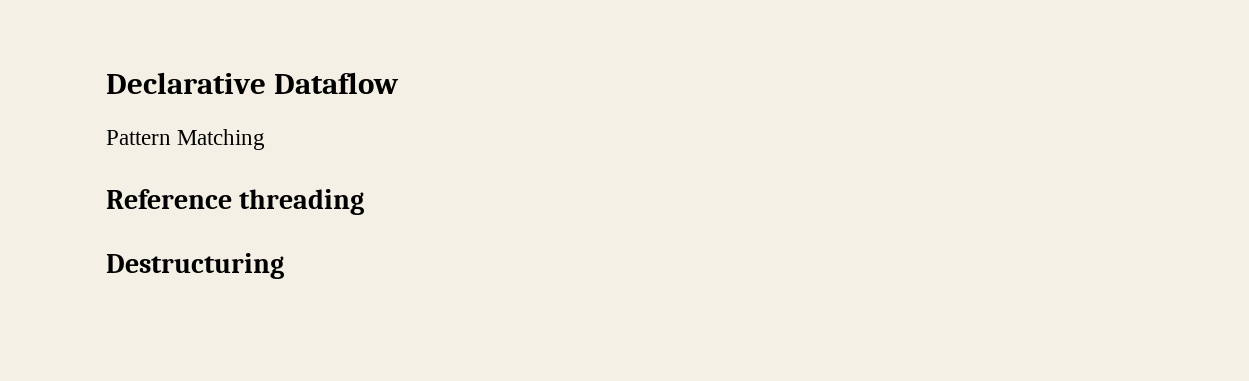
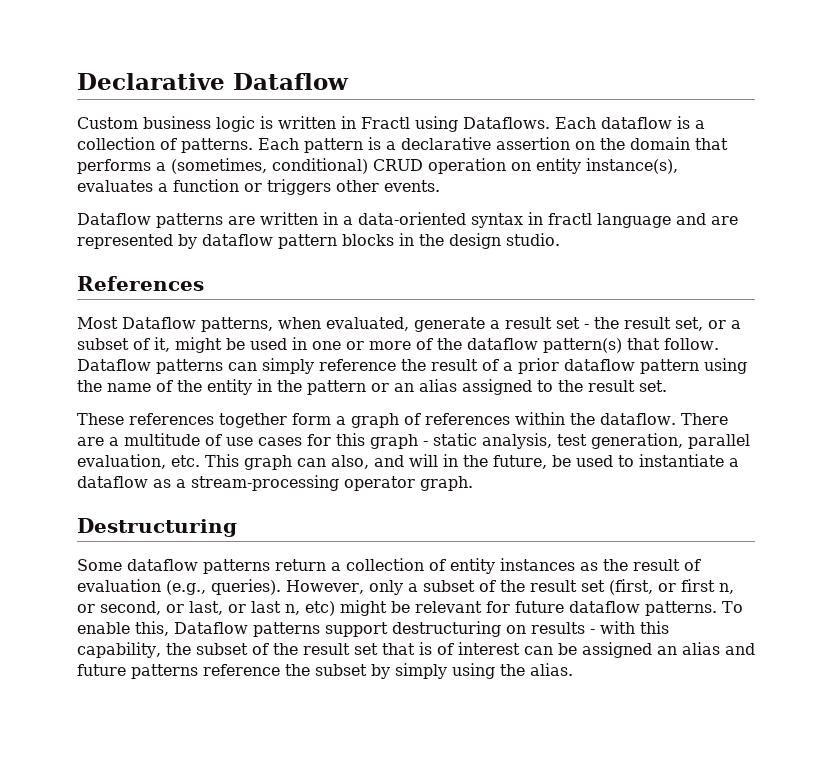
- Pattern Matching
- Reference threading
+ Custom business logic is written in Fractl using Dataflows. Each dataflow is a collection of patterns. Each pattern is a declarative assertion on the domain that performs a (sometimes, conditional) CRUD operation on entity instance(s), evaluates a function or triggers other events.
+ Dataflow patterns are written in a data-oriented syntax in fractl language and are represented by dataflow pattern blocks in the design studio.
+ References
+ Most Dataflow patterns, when evaluated, generate a result set - the result set, or a subset of it, might be used in one or more of the dataflow pattern(s) that follow. Dataflow patterns can simply reference the result of a prior dataflow pattern using the name of the entity in the pattern or an alias assigned to the result set.
+ These references together form a graph of references within the dataflow. There are a multitude of use cases for this graph - static analysis, test generation, parallel evaluation, etc. This graph can also, and will in the future, be used to instantiate a dataflow as a stream-processing operator graph.
  Destructuring
+ Some dataflow patterns return a collection of entity instances as the result of evaluation (e.g., queries). However, only a subset of the result set (first, or first n, or second, or last, or last n, etc) might be relevant for future dataflow patterns. To enable this, Dataflow patterns support destructuring on results - with this capability, the subset of the result set that is of interest can be assigned an alias and future patterns reference the subset by simply using the alias.

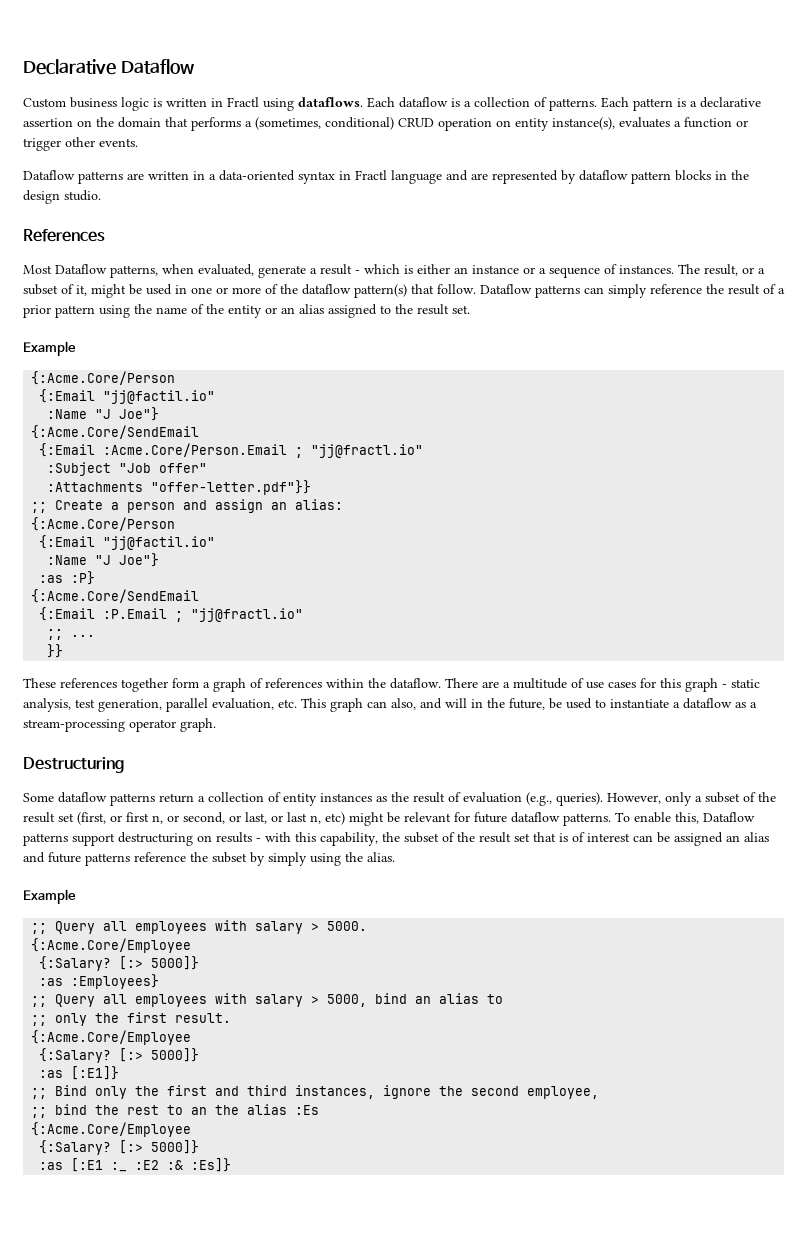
- Custom business logic is written in Fractl using Dataflows.
+ Custom business logic is written in Fractl using dataflows.
- Each pattern is a declarative assertion on the domain that performs a (sometimes, conditional) CRUD operation on entity instance(s), evaluates a function or triggers other events.
+ Each pattern is a declarative assertion on the domain that performs a (sometimes, conditional) CRUD operation on entity instance(s), evaluates a function or trigger other events.
- Dataflow patterns are written in a data-oriented syntax in fractl language and are represented by dataflow pattern blocks in the design studio.
+ Dataflow patterns are written in a data-oriented syntax in Fractl language and are represented by dataflow pattern blocks in the design studio.
- Most Dataflow patterns, when evaluated, generate a result set - the result set, or a subset of it, might be used in one or more of the dataflow pattern(s) that follow.
+ Most Dataflow patterns, when evaluated, generate a result - which is either an instance or a sequence of instances. The result, or a subset of it, might be used in one or more of the dataflow pattern(s) that follow.
- Dataflow patterns can simply reference the result of a prior dataflow pattern using the name of the entity in the pattern or an alias assigned to the result set.
+ Dataflow patterns can simply reference the result of a prior pattern using the name of the entity or an alias assigned to the result set.
+ Example
+ {:Acme.Core/Person
+ {:Email "jj@factil.io"
+ :Name "J Joe"}
+ {:Acme.Core/SendEmail
+ {:Email :Acme.Core/Person.Email ; "jj@fractl.io"
+ :Subject "Job offer"
+ :Attachments "offer-letter.pdf"}}
+ ;; Create a person and assign an alias:
+ {:Acme.Core/Person
+ {:Email "jj@factil.io"
+ :Name "J Joe"}
+ :as :P}
+ {:Acme.Core/SendEmail
+ {:Email :P.Email ; "jj@fractl.io"
+ ;; ...
+ }}
  To enable this, Dataflow patterns support destructuring on results - with this capability, the subset of the result set that is of interest can be assigned an alias and future patterns reference the subset by simply using the alias.
+ Example
+ ;; Query all employees with salary > 5000.
+ {:Acme.Core/Employee
+ {:Salary? [:> 5000]}
+ :as :Employees}
+ ;; Query all employees with salary > 5000, bind an alias to
+ ;; only the first result.
+ {:Acme.Core/Employee
+ {:Salary? [:> 5000]}
+ :as [:E1]}
+ ;; Bind only the first and third instances, ignore the second employee,
+ ;; bind the rest to an the alias :Es
+ {:Acme.Core/Employee
+ {:Salary? [:> 5000]}
+ :as [:E1 :_ :E2 :& :Es]}

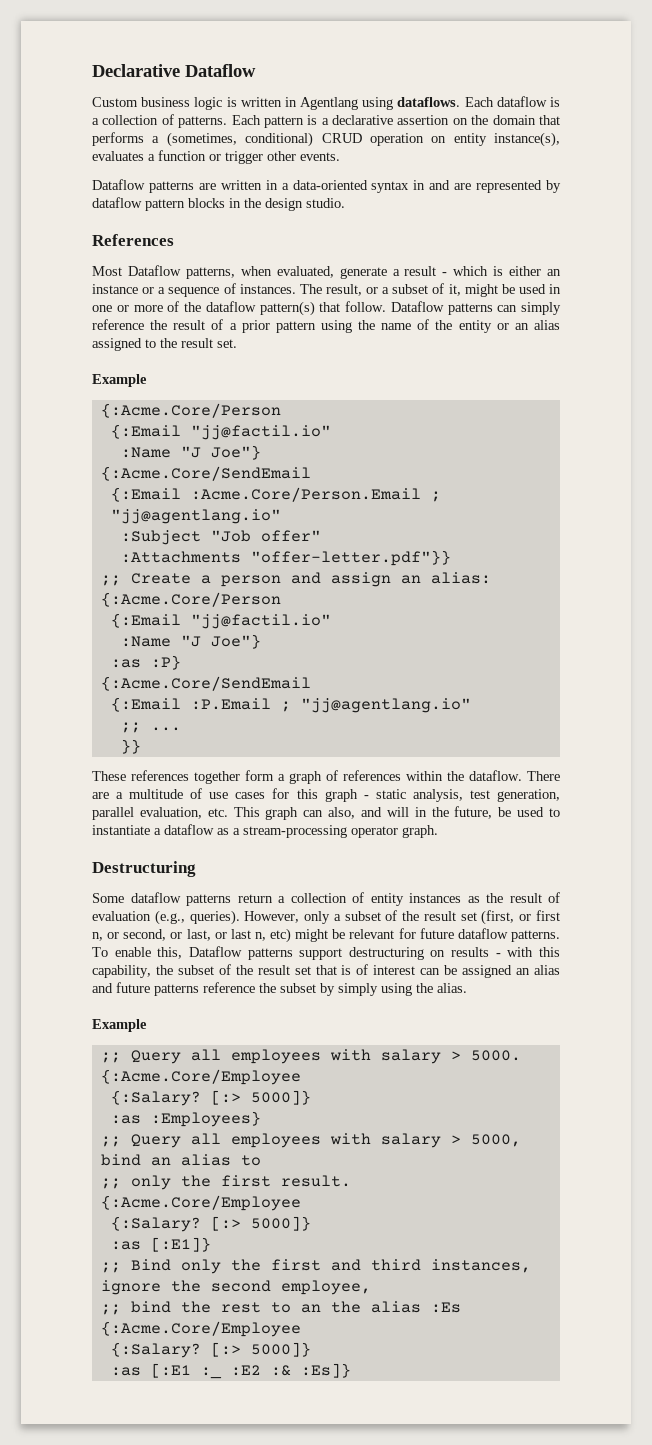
- Custom business logic is written in Fractl using dataflows.
+ Custom business logic is written in Agentlang using dataflows.
- Dataflow patterns are written in a data-oriented syntax in Fractl language and are represented by dataflow pattern blocks in the design studio.
+ Dataflow patterns are written in a data-oriented syntax in and are represented by dataflow pattern blocks in the design studio.
- {:Email :Acme.Core/Person.Email ; "jj@fractl.io"
+ {:Email :Acme.Core/Person.Email ; "jj@agentlang.io"
- {:Email :P.Email ; "jj@fractl.io"
+ {:Email :P.Email ; "jj@agentlang.io"

